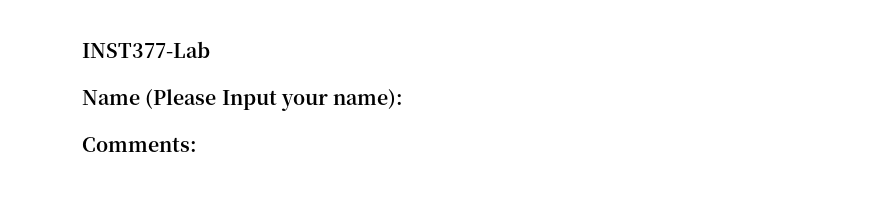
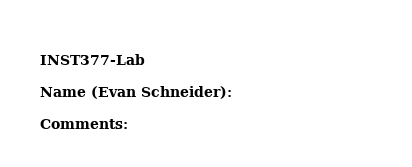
- Name (Please Input your name):
+ Name (Evan Schneider):

